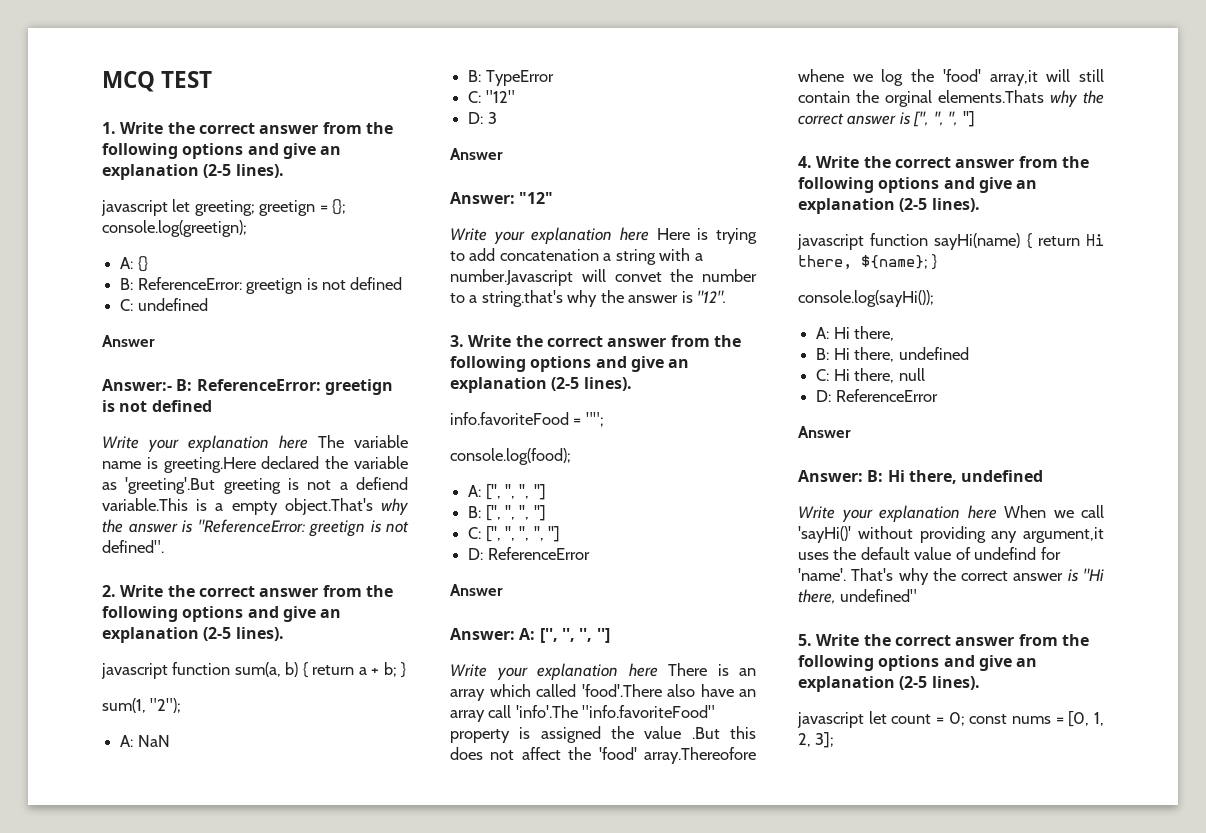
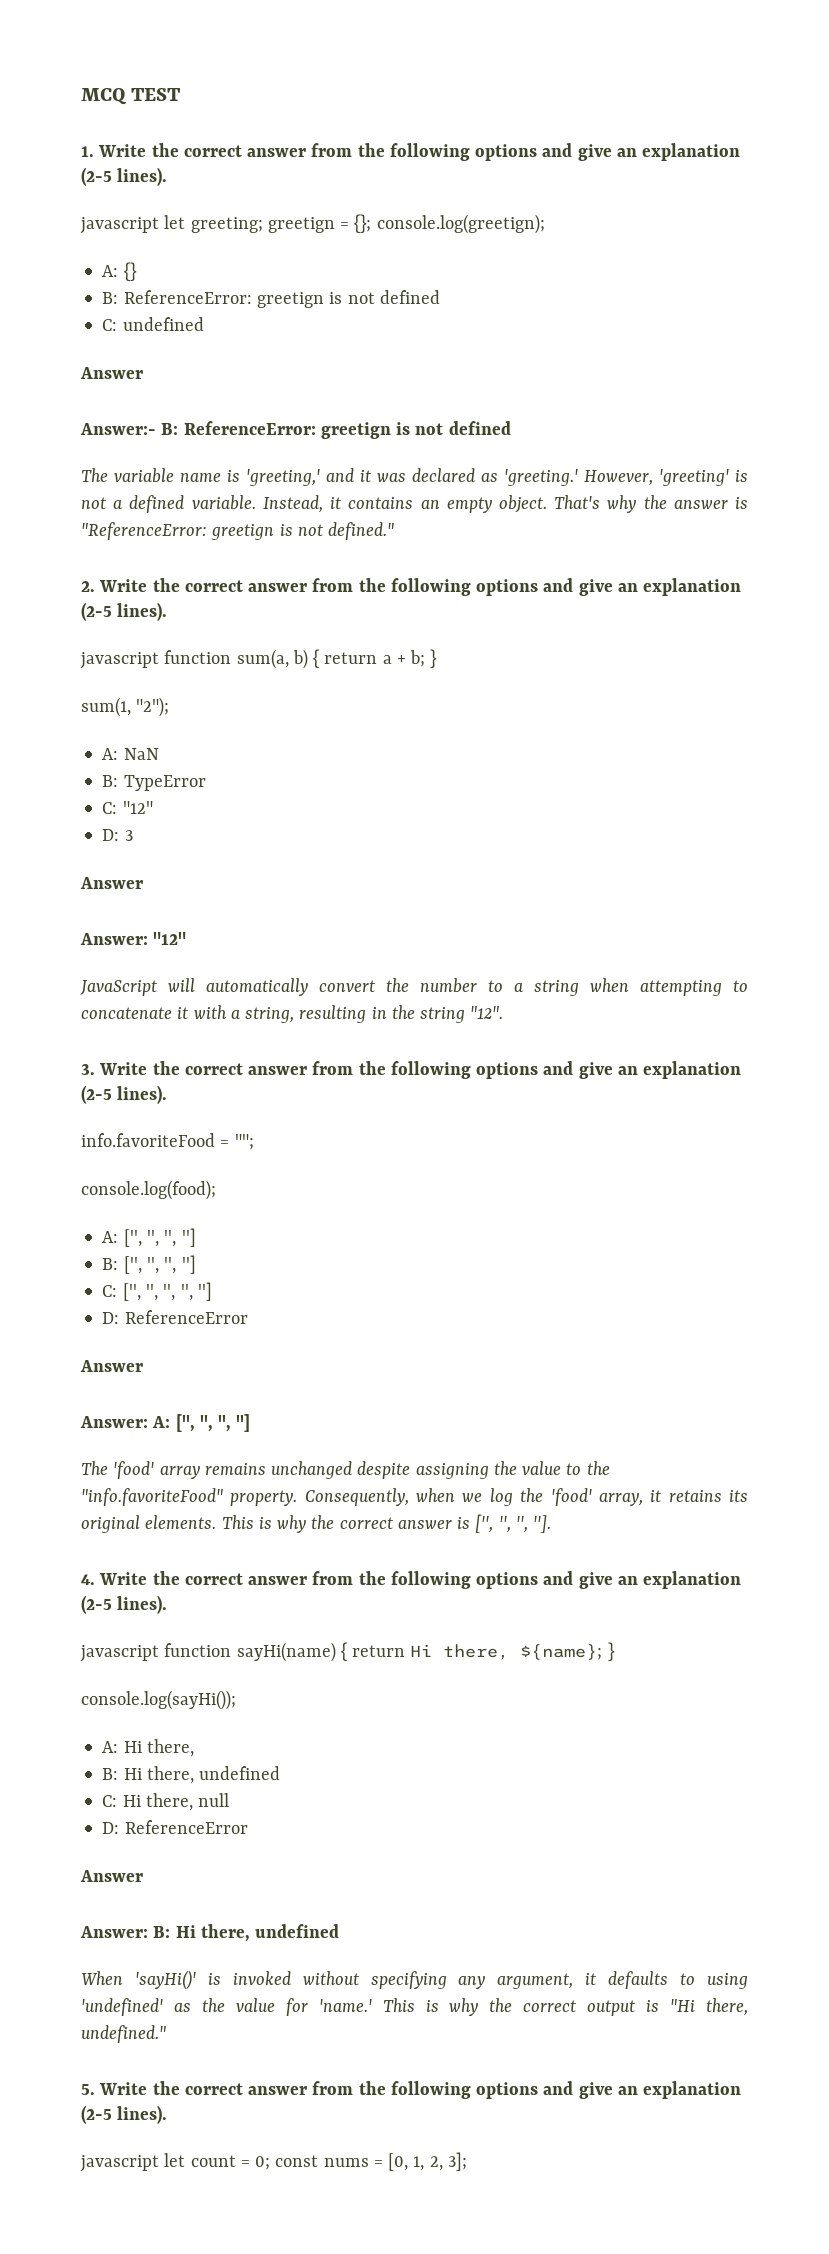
- Write your explanation here The variable name is greeting.Here declared the variable as 'greeting'.But greeting is not a defiend variable.This is a empty object.That's why the answer is "ReferenceError: greetign is not defined".
+ The variable name is 'greeting,' and it was declared as 'greeting.' However, 'greeting' is not a defined variable. Instead, it contains an empty object. That's why the answer is "ReferenceError: greetign is not defined."
- Write your explanation here Here is trying to add concatenation a string with a number.Javascript will convet the number to a string.that's why the answer is "12".
+ JavaScript will automatically convert the number to a string when attempting to concatenate it with a string, resulting in the string "12".
- Write your explanation here There is an array which called 'food'.There also have an array call 'info'.The "info.favoriteFood" property is assigned the value .But this does not affect the 'food' array.Thereofore whene we log the 'food' array,it will still contain the orginal elements.Thats why the correct answer is ['', '', '', '']
+ The 'food' array remains unchanged despite assigning the value to the "info.favoriteFood" property. Consequently, when we log the 'food' array, it retains its original elements. This is why the correct answer is ['', '', '', ''].
- Write your explanation here When we call 'sayHi()' without providing any argument,it uses the default value of undefind for 'name'. That's why the correct answer is "Hi there, undefined"
+ When 'sayHi()' is invoked without specifying any argument, it defaults to using 'undefined' as the value for 'name.' This is why the correct output is "Hi there, undefined."

